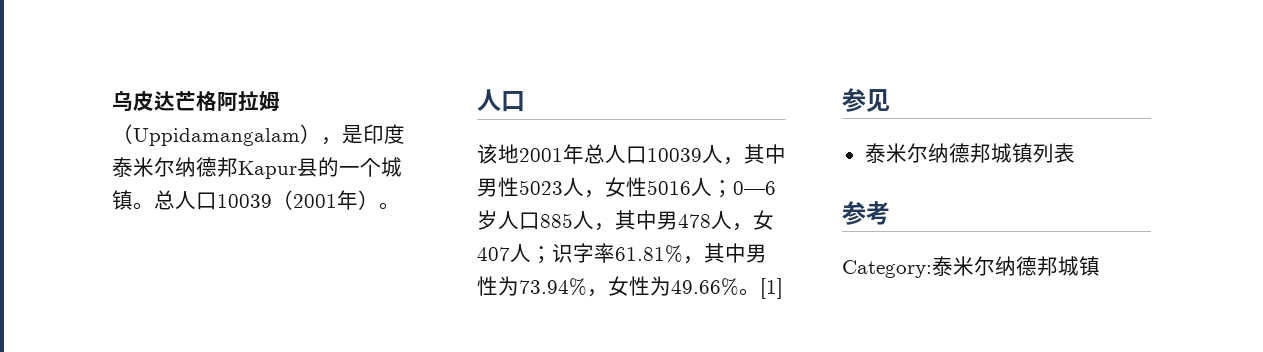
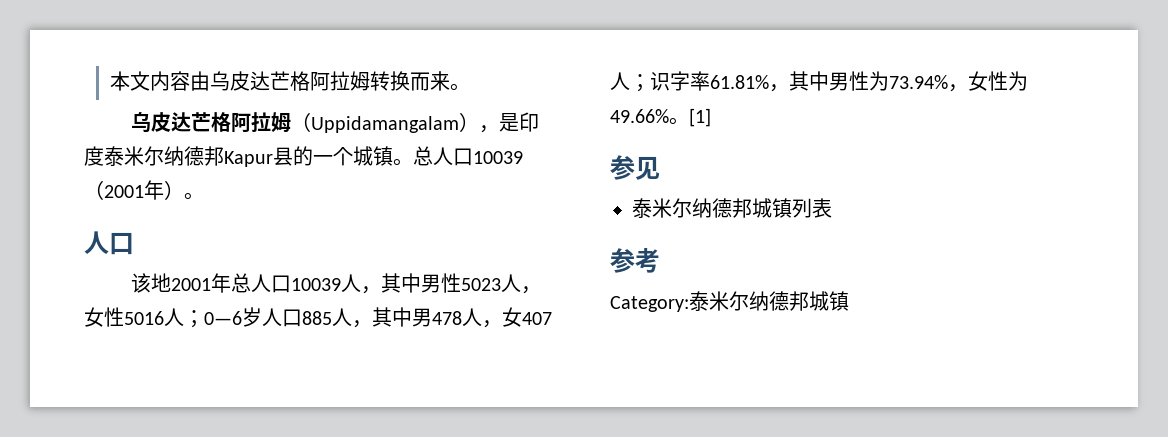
+ 本文内容由乌皮达芒格阿拉姆转换而来。

